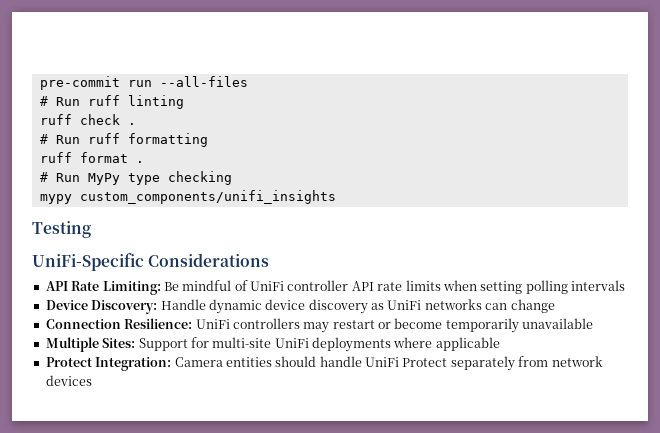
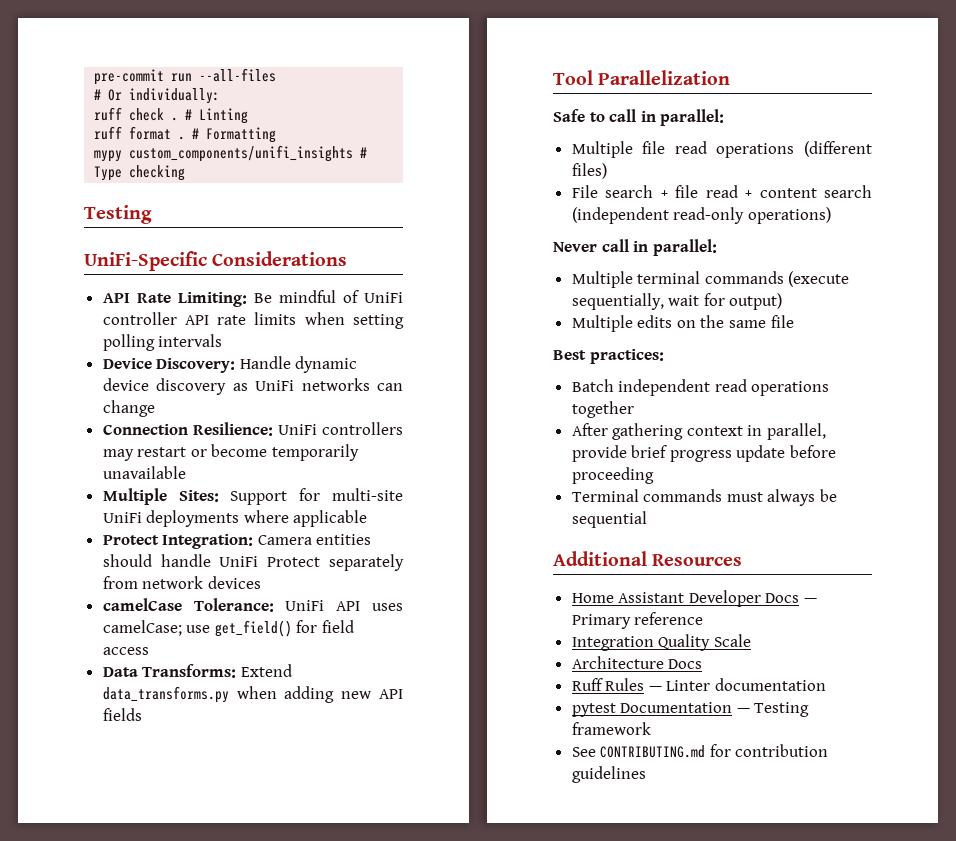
- # Run ruff linting
+ # Or individually:
- ruff check .
- # Run ruff formatting
+ ruff check . # Linting
- ruff format .
- # Run MyPy type checking
+ ruff format . # Formatting
- mypy custom_components/unifi_insights
+ mypy custom_components/unifi_insights # Type checking
+ camelCase Tolerance: UniFi API uses camelCase; use get_field() for field access
+ Data Transforms: Extend data_transforms.py when adding new API fields
+ Tool Parallelization
+ Safe to call in parallel:
+ Multiple file read operations (different files)
+ File search + file read + content search (independent read-only operations)
+ Never call in parallel:
+ Multiple terminal commands (execute sequentially, wait for output)
+ Multiple edits on the same file
+ Best practices:
+ Batch independent read operations together
+ After gathering context in parallel, provide brief progress update before proceeding
+ Terminal commands must always be sequential
+ Additional Resources
+ Home Assistant Developer Docs — Primary reference
+ Integration Quality Scale
+ Architecture Docs
+ Ruff Rules — Linter documentation
+ pytest Documentation — Testing framework
+ See CONTRIBUTING.md for contribution guidelines

